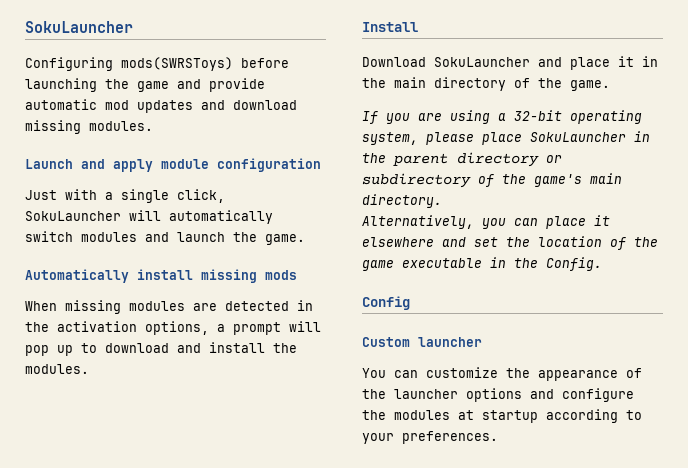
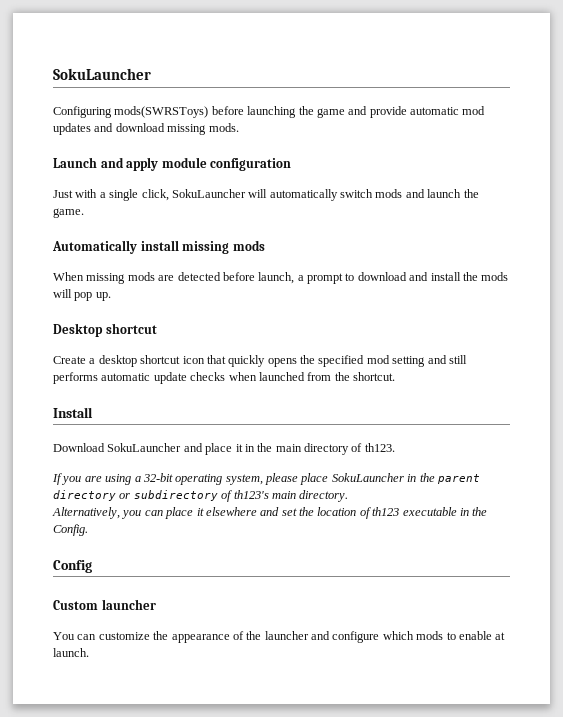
- Configuring mods(SWRSToys) before launching the game and provide automatic mod updates and download missing modules.
+ Configuring mods(SWRSToys) before launching the game and provide automatic mod updates and download missing mods.
- Just with a single click, SokuLauncher will automatically switch modules and launch the game.
+ Just with a single click, SokuLauncher will automatically switch mods and launch the game.
- When missing modules are detected in the activation options, a prompt will pop up to download and install the modules.
+ When missing mods are detected before launch, a prompt to download and install the mods will pop up.
+ Desktop shortcut
+ Create a desktop shortcut icon that quickly opens the specified mod setting and still performs automatic update checks when launched from the shortcut.
- Download SokuLauncher and place it in the main directory of the game.
+ Download SokuLauncher and place it in the main directory of th123.
- If you are using a 32-bit operating system, please place SokuLauncher in the parent directory or subdirectory of the game's main directory.
+ If you are using a 32-bit operating system, please place SokuLauncher in the parent directory or subdirectory of th123's main directory.
- Alternatively, you can place it elsewhere and set the location of the game executable in the Config.
+ Alternatively, you can place it elsewhere and set the location of th123 executable in the Config.
- You can customize the appearance of the launcher options and configure the modules at startup according to your preferences.
+ You can customize the appearance of the launcher and configure which mods to enable at launch.

